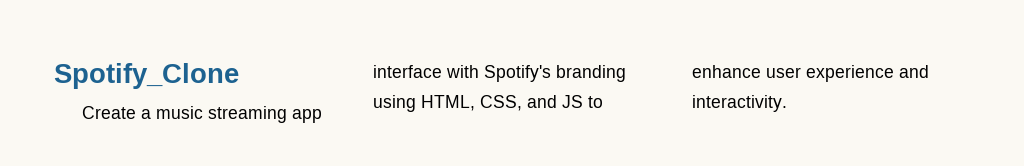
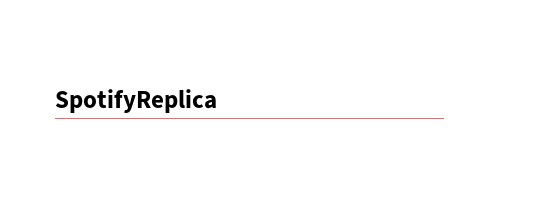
- Spotify_Clone
- Create a music streaming app interface with Spotify's branding using HTML, CSS, and JS to enhance user experience and interactivity.
+ SpotifyReplica

